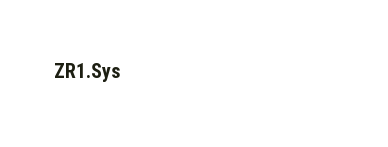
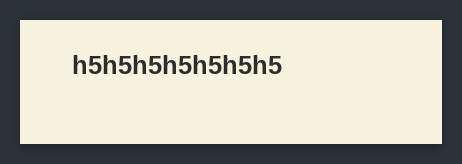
- ZR1.Sys
+ h5h5h5h5h5h5h5

